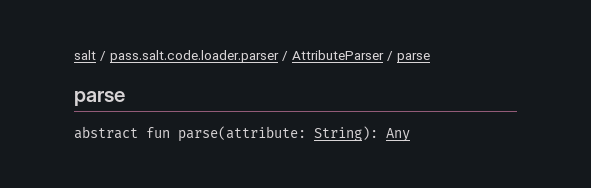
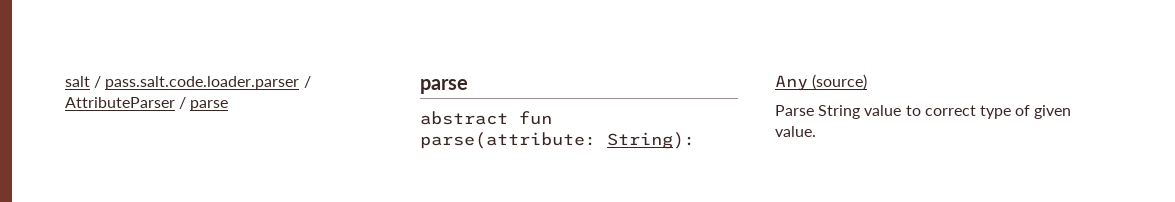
- abstract fun parse(attribute: String): Any
+ abstract fun parse(attribute: String): Any (source)
+ Parse String value to correct type of given value.

